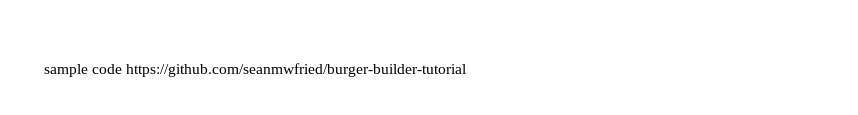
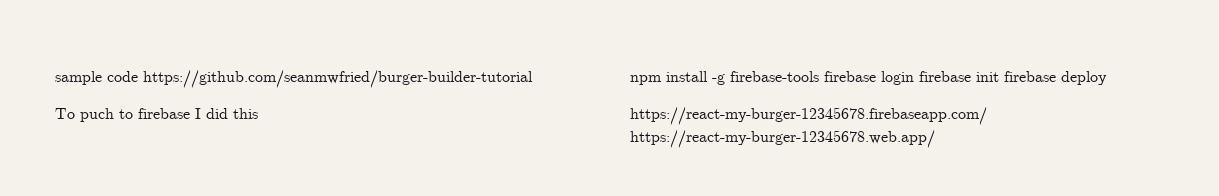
+ To puch to firebase I did this
+ npm install -g firebase-tools firebase login firebase init firebase deploy
+ https://react-my-burger-12345678.firebaseapp.com/ https://react-my-burger-12345678.web.app/

